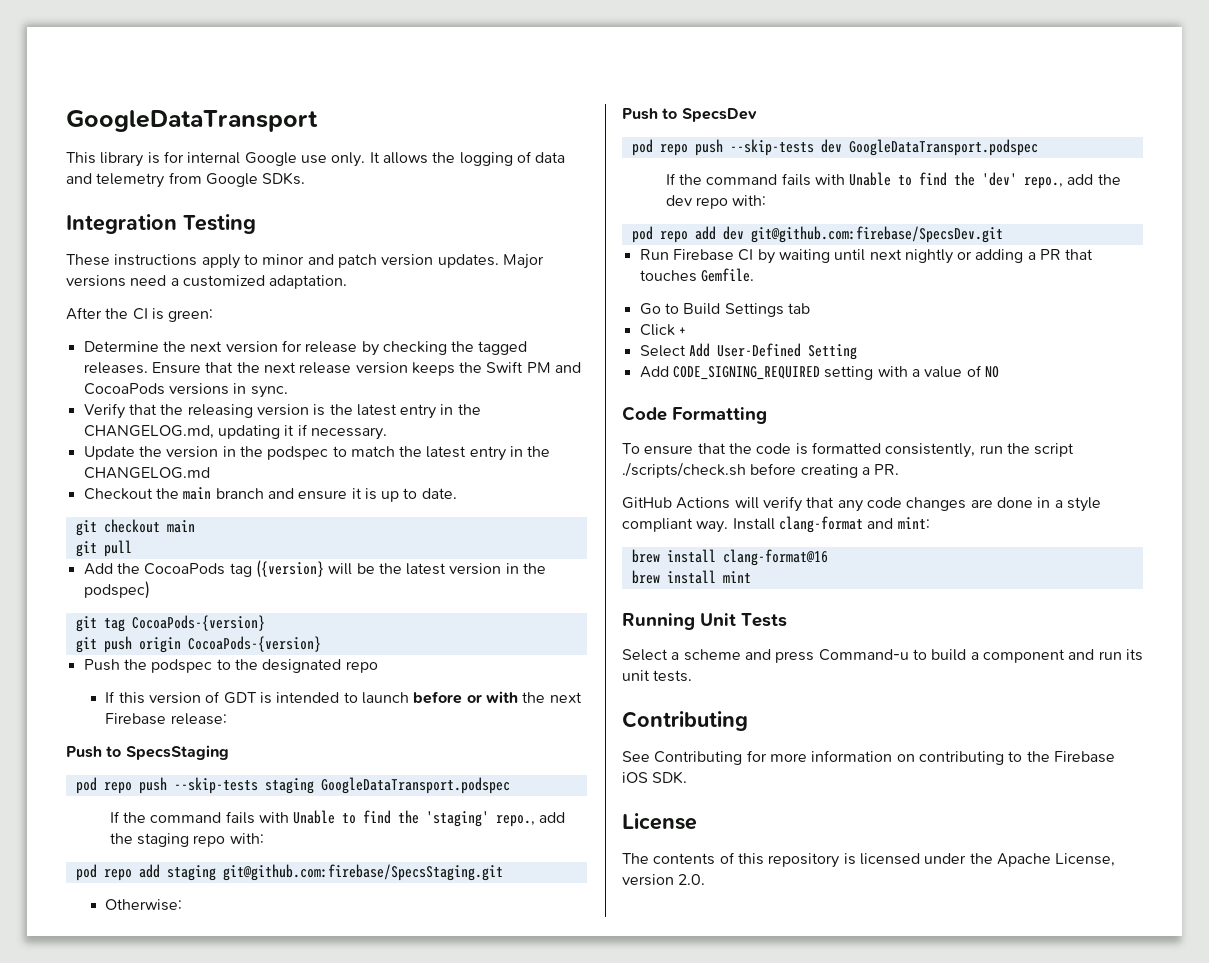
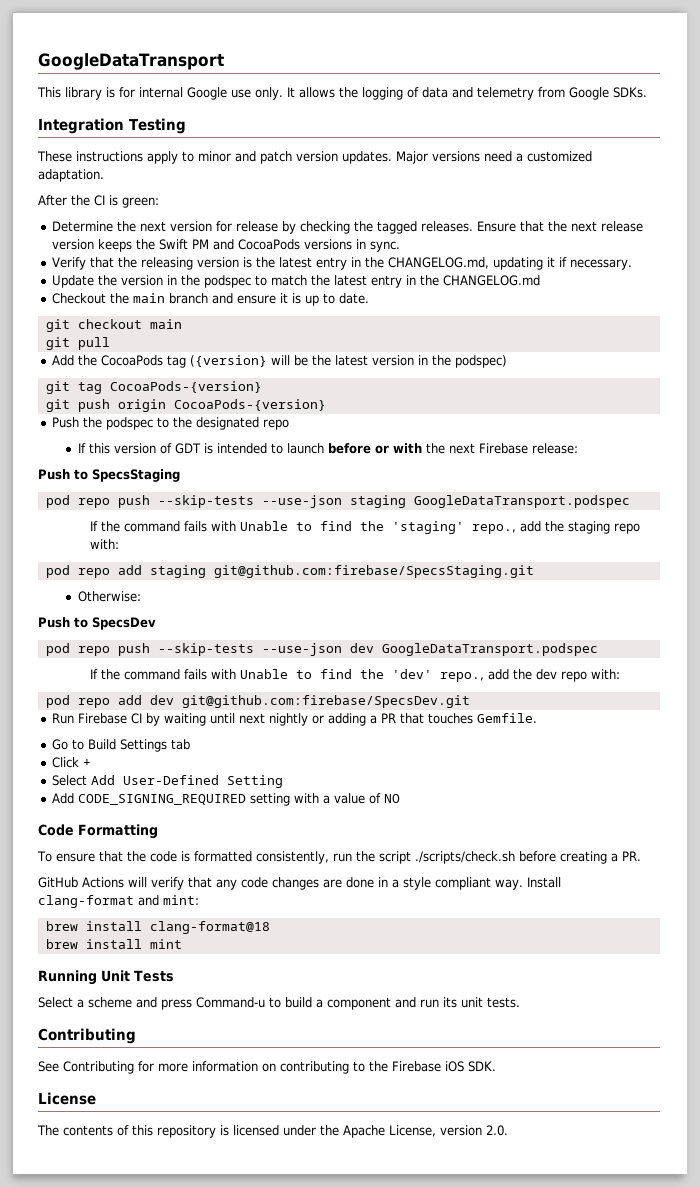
- pod repo push --skip-tests staging GoogleDataTransport.podspec
+ pod repo push --skip-tests --use-json staging GoogleDataTransport.podspec
- pod repo push --skip-tests dev GoogleDataTransport.podspec
+ pod repo push --skip-tests --use-json dev GoogleDataTransport.podspec
- brew install clang-format@16
+ brew install clang-format@18

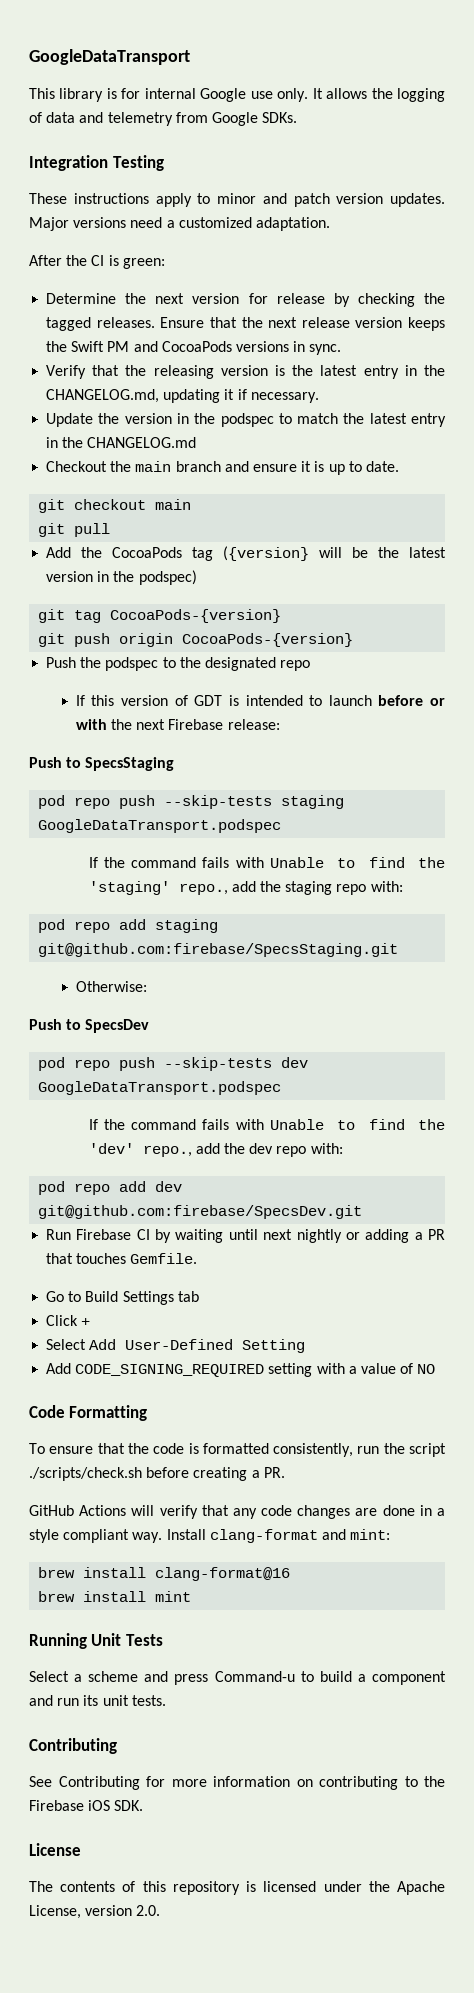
- pod repo push --skip-tests --use-json staging GoogleDataTransport.podspec
+ pod repo push --skip-tests staging GoogleDataTransport.podspec
- pod repo push --skip-tests --use-json dev GoogleDataTransport.podspec
+ pod repo push --skip-tests dev GoogleDataTransport.podspec
- brew install clang-format@18
+ brew install clang-format@16

